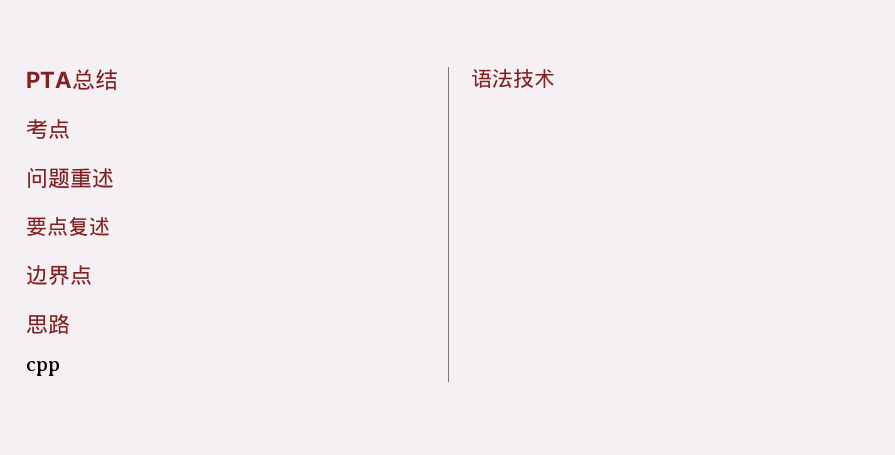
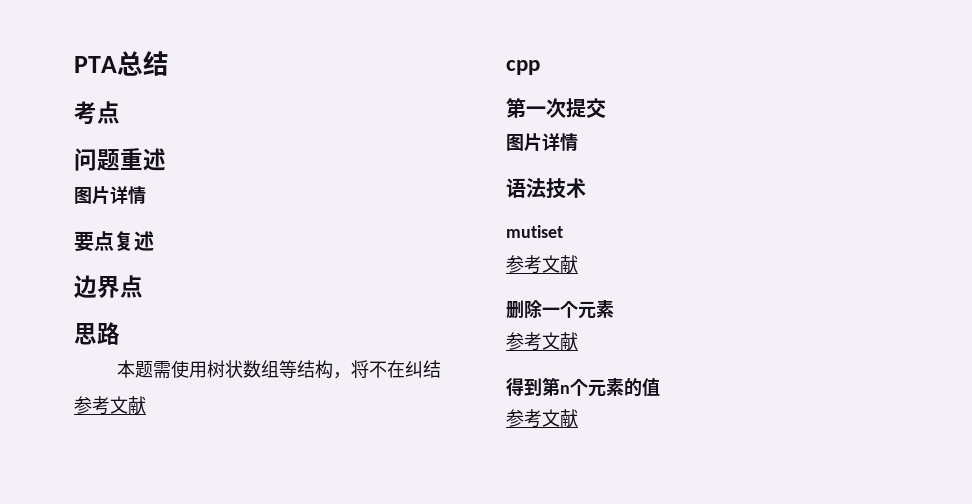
  问题重述
+ 图片详情
+ 本题需使用树状数组等结构，将不在纠结
+ 参考文献
  cpp
+ 第一次提交
+ 图片详情
  语法技术
+ mutiset
+ 参考文献
+ 删除一个元素
+ 参考文献
+ 得到第n个元素的值
+ 参考文献

